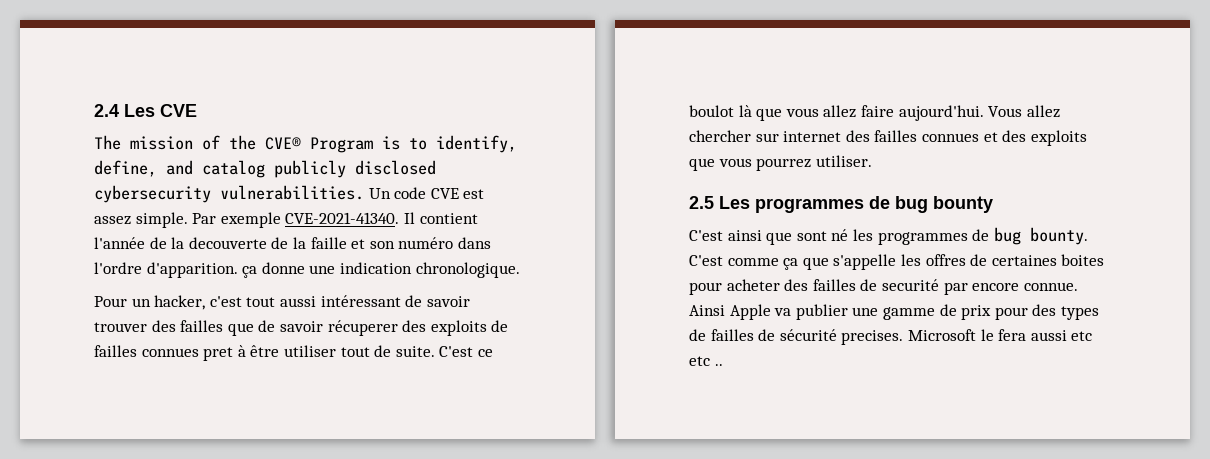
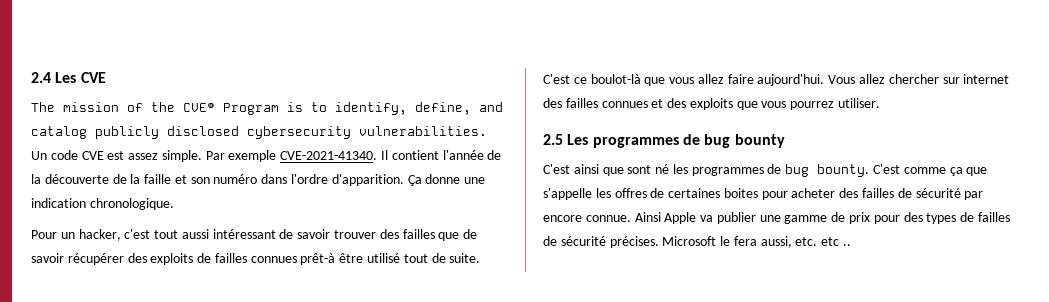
- Il contient l'année de la decouverte de la faille et son numéro dans l'ordre d'apparition. ça donne une indication chronologique.
+ Il contient l'année de la découverte de la faille et son numéro dans l'ordre d'apparition. Ça donne une indication chronologique.
- Pour un hacker, c'est tout aussi intéressant de savoir trouver des failles que de savoir récuperer des exploits de failles connues pret à être utiliser tout de suite.
+ Pour un hacker, c'est tout aussi intéressant de savoir trouver des failles que de savoir récupérer des exploits de failles connues prêt-à être utilisé tout de suite.
- C'est ce boulot là que vous allez faire aujourd'hui.
+ C'est ce boulot-là que vous allez faire aujourd'hui.
- C'est comme ça que s'appelle les offres de certaines boites pour acheter des failles de securité par encore connue.
+ C'est comme ça que s'appelle les offres de certaines boites pour acheter des failles de sécurité par encore connue.
- Ainsi Apple va publier une gamme de prix pour des types de failles de sécurité precises.
+ Ainsi Apple va publier une gamme de prix pour des types de failles de sécurité précises.
- Microsoft le fera aussi etc etc ..
+ Microsoft le fera aussi, etc. etc ..

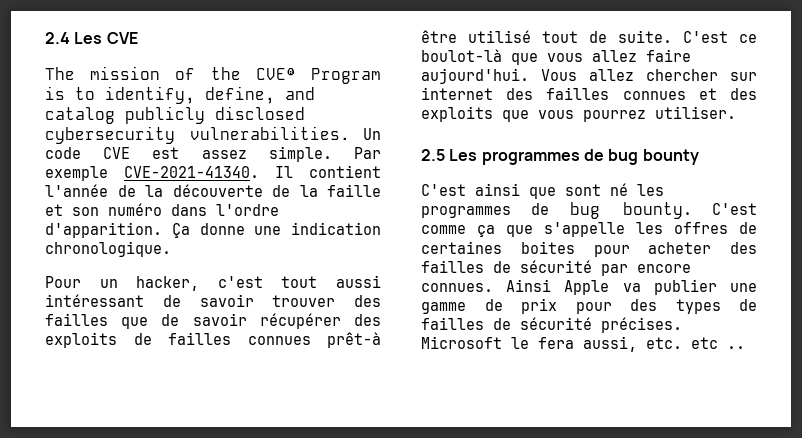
- C'est comme ça que s'appelle les offres de certaines boites pour acheter des failles de sécurité par encore connue.
+ C'est comme ça que s'appelle les offres de certaines boites pour acheter des failles de sécurité par encore connues.

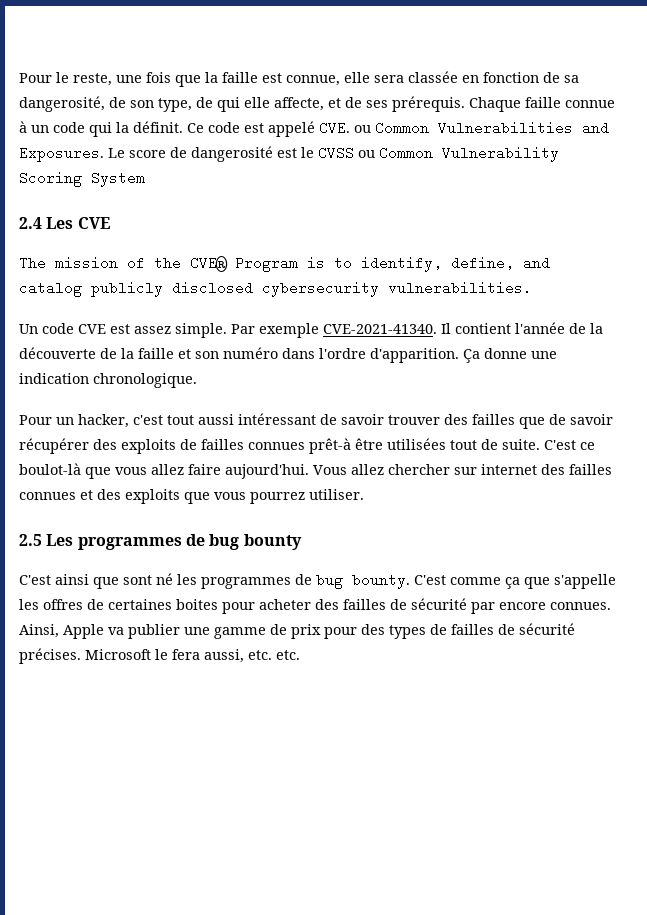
+ Pour le reste, une fois que la faille est connue, elle sera classée en fonction de sa dangerosité, de son type, de qui elle affecte, et de ses prérequis. Chaque faille connue à un code qui la définit. Ce code est appelé CVE. ou Common Vulnerabilities and Exposures. Le score de dangerosité est le CVSS ou Common Vulnerability Scoring System
- The mission of the CVE® Program is to identify, define, and catalog publicly disclosed cybersecurity vulnerabilities. Un code CVE est assez simple.
+ The mission of the CVE® Program is to identify, define, and catalog publicly disclosed cybersecurity vulnerabilities.
+ Un code CVE est assez simple.
- Pour un hacker, c'est tout aussi intéressant de savoir trouver des failles que de savoir récupérer des exploits de failles connues prêt-à être utilisé tout de suite.
+ Pour un hacker, c'est tout aussi intéressant de savoir trouver des failles que de savoir récupérer des exploits de failles connues prêt-à être utilisées tout de suite.
- Ainsi Apple va publier une gamme de prix pour des types de failles de sécurité précises.
+ Ainsi, Apple va publier une gamme de prix pour des types de failles de sécurité précises.
- Microsoft le fera aussi, etc. etc ..
+ Microsoft le fera aussi, etc. etc.

